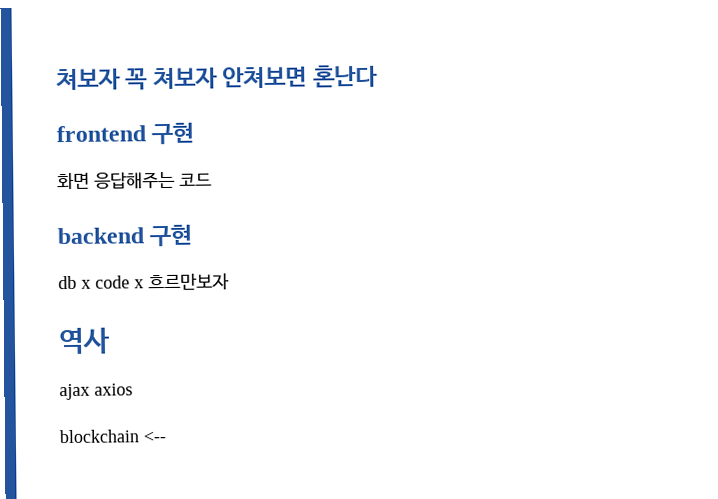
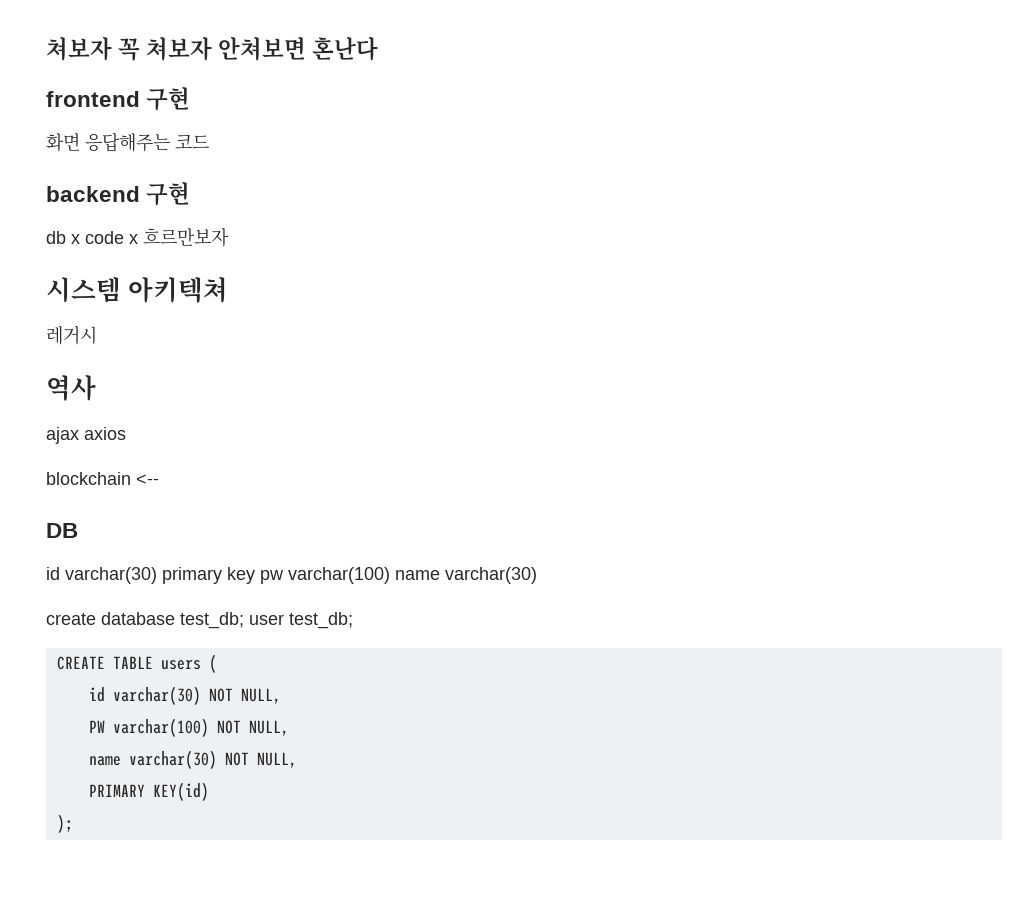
+ 시스템 아키텍쳐
+ 레거시
+ DB
+ id varchar(30) primary key pw varchar(100) name varchar(30)
+ create database test_db; user test_db;
+ CREATE TABLE users (
+ id varchar(30) NOT NULL,
+ PW varchar(100) NOT NULL,
+ name varchar(30) NOT NULL,
+ PRIMARY KEY(id)
+ );

